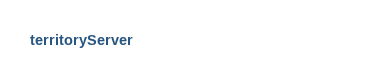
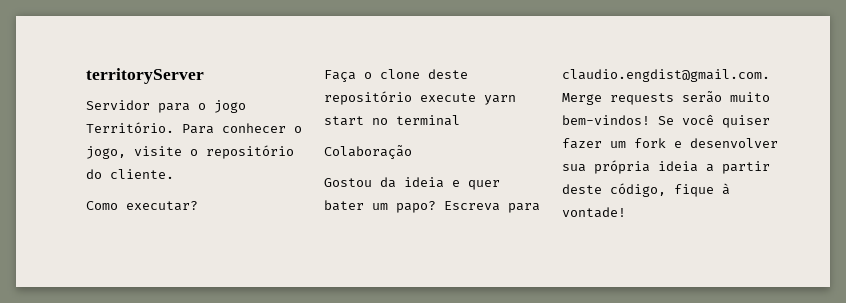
+ Servidor para o jogo Território. Para conhecer o jogo, visite o repositório do cliente.
+ Como executar?
+ Faça o clone deste repositório execute yarn start no terminal
+ Colaboração
+ Gostou da ideia e quer bater um papo? Escreva para claudio.engdist@gmail.com. Merge requests serão muito bem-vindos! Se você quiser fazer um fork e desenvolver sua própria ideia a partir deste código, fique à vontade!

